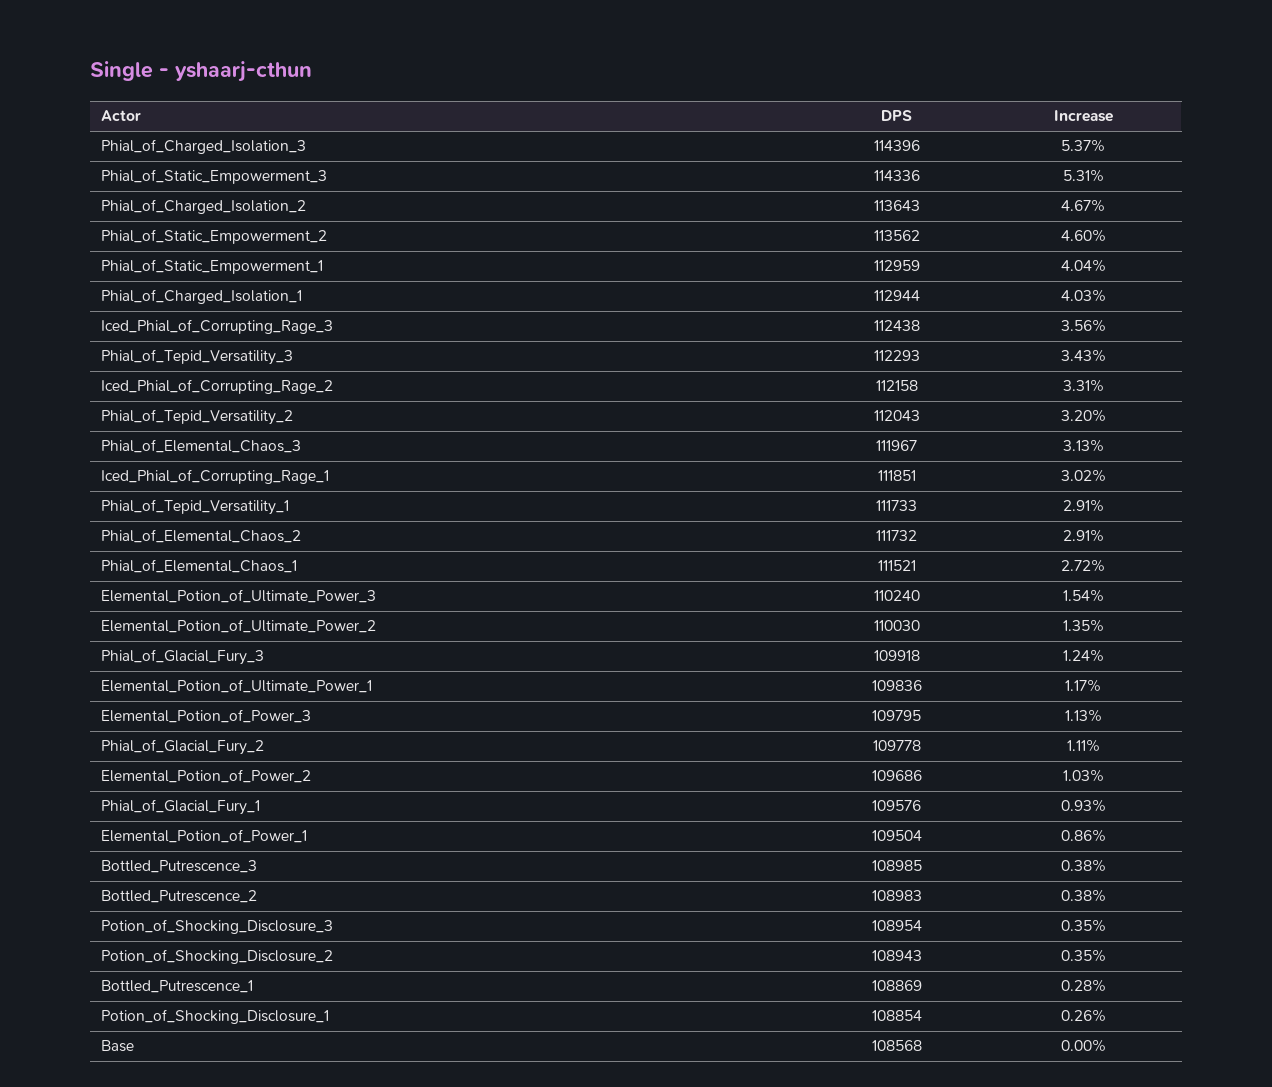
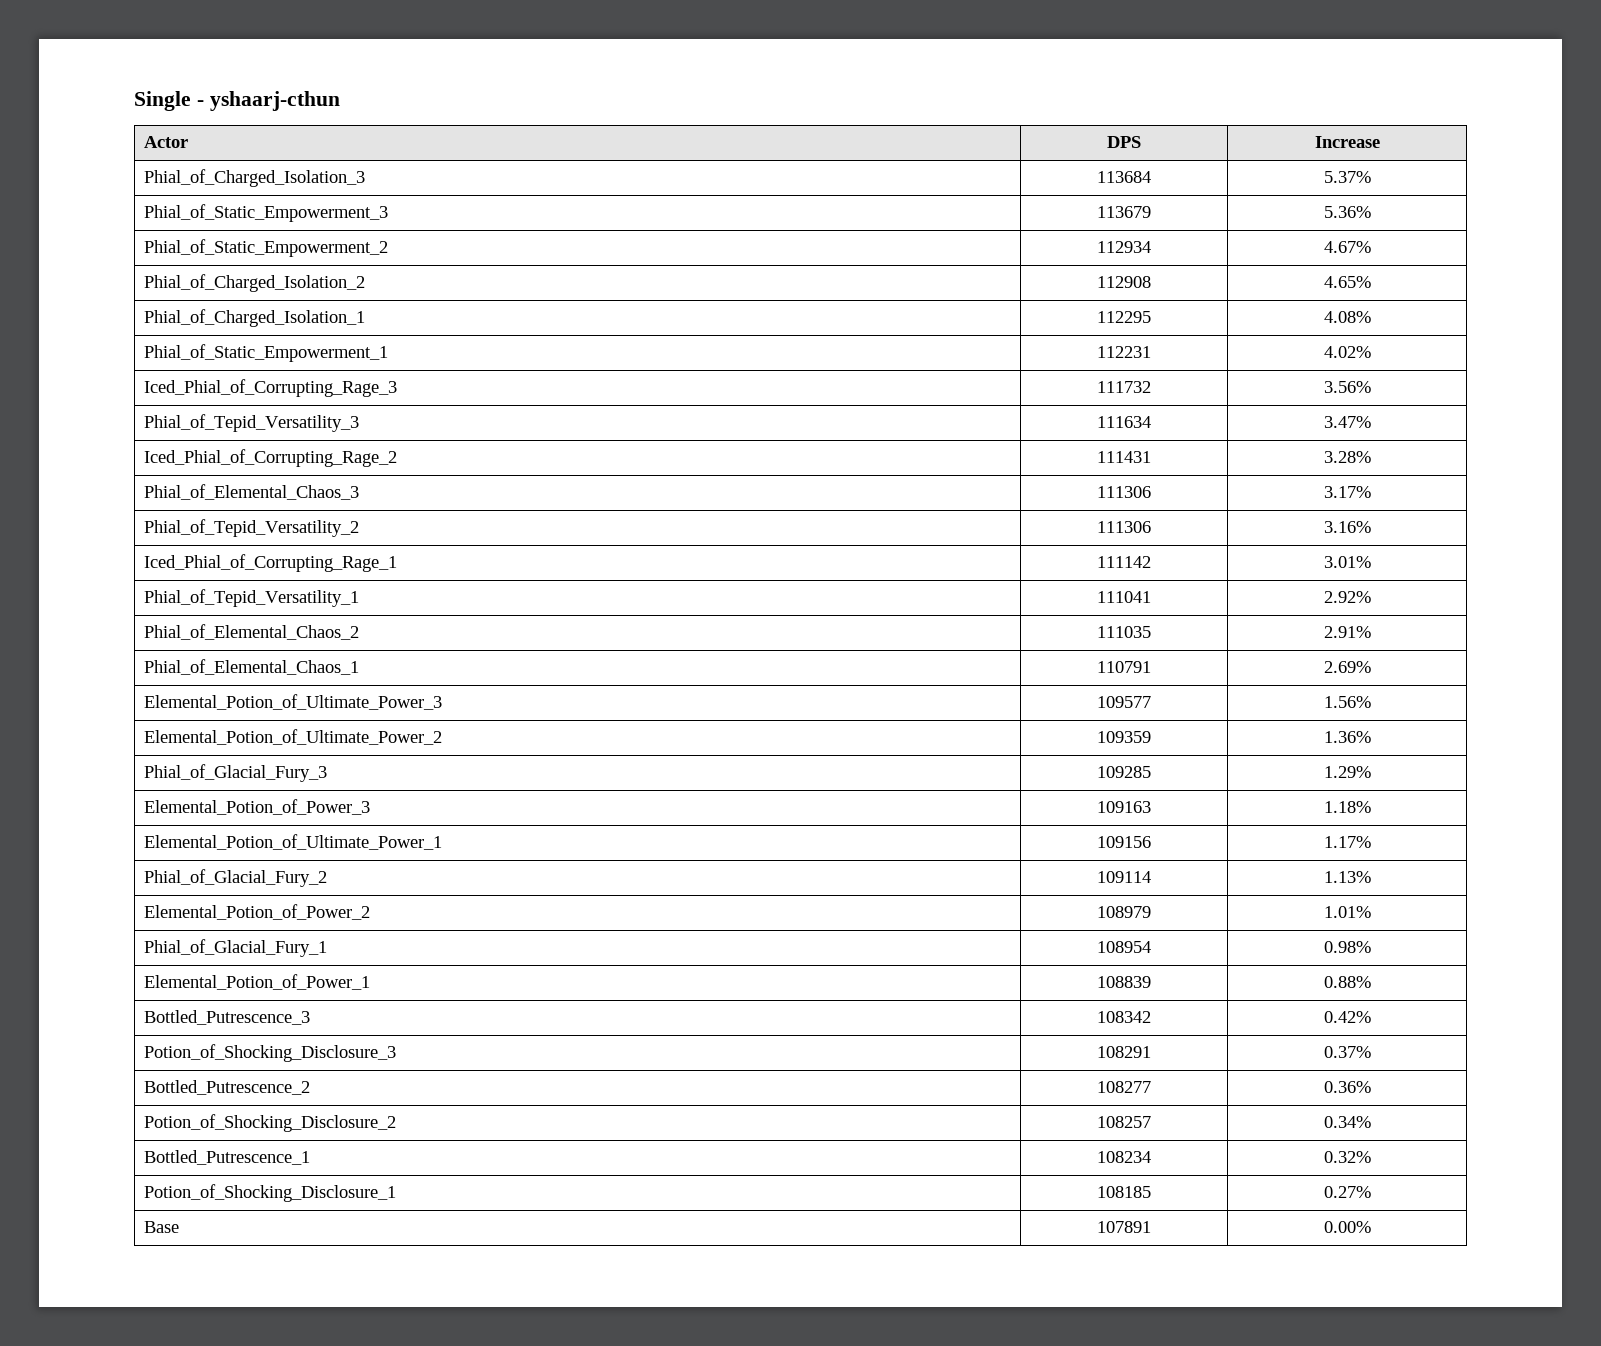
- Phial_of_Charged_Isolation_3 | 114396 | 5.37%
+ Phial_of_Charged_Isolation_3 | 113684 | 5.37%
- Phial_of_Static_Empowerment_3 | 114336 | 5.31%
- Phial_of_Charged_Isolation_2 | 113643 | 4.67%
- Phial_of_Static_Empowerment_2 | 113562 | 4.60%
- Phial_of_Static_Empowerment_1 | 112959 | 4.04%
- Phial_of_Charged_Isolation_1 | 112944 | 4.03%
+ Phial_of_Static_Empowerment_3 | 113679 | 5.36%
+ Phial_of_Static_Empowerment_2 | 112934 | 4.67%
+ Phial_of_Charged_Isolation_2 | 112908 | 4.65%
+ Phial_of_Charged_Isolation_1 | 112295 | 4.08%
+ Phial_of_Static_Empowerment_1 | 112231 | 4.02%
- Iced_Phial_of_Corrupting_Rage_3 | 112438 | 3.56%
+ Iced_Phial_of_Corrupting_Rage_3 | 111732 | 3.56%
- Phial_of_Tepid_Versatility_3 | 112293 | 3.43%
+ Phial_of_Tepid_Versatility_3 | 111634 | 3.47%
- Iced_Phial_of_Corrupting_Rage_2 | 112158 | 3.31%
- Phial_of_Tepid_Versatility_2 | 112043 | 3.20%
- Phial_of_Elemental_Chaos_3 | 111967 | 3.13%
+ Iced_Phial_of_Corrupting_Rage_2 | 111431 | 3.28%
+ Phial_of_Elemental_Chaos_3 | 111306 | 3.17%
+ Phial_of_Tepid_Versatility_2 | 111306 | 3.16%
- Iced_Phial_of_Corrupting_Rage_1 | 111851 | 3.02%
+ Iced_Phial_of_Corrupting_Rage_1 | 111142 | 3.01%
- Phial_of_Tepid_Versatility_1 | 111733 | 2.91%
+ Phial_of_Tepid_Versatility_1 | 111041 | 2.92%
- Phial_of_Elemental_Chaos_2 | 111732 | 2.91%
+ Phial_of_Elemental_Chaos_2 | 111035 | 2.91%
- Phial_of_Elemental_Chaos_1 | 111521 | 2.72%
+ Phial_of_Elemental_Chaos_1 | 110791 | 2.69%
- Elemental_Potion_of_Ultimate_Power_3 | 110240 | 1.54%
+ Elemental_Potion_of_Ultimate_Power_3 | 109577 | 1.56%
- Elemental_Potion_of_Ultimate_Power_2 | 110030 | 1.35%
+ Elemental_Potion_of_Ultimate_Power_2 | 109359 | 1.36%
- Phial_of_Glacial_Fury_3 | 109918 | 1.24%
+ Phial_of_Glacial_Fury_3 | 109285 | 1.29%
+ Elemental_Potion_of_Power_3 | 109163 | 1.18%
- Elemental_Potion_of_Ultimate_Power_1 | 109836 | 1.17%
+ Elemental_Potion_of_Ultimate_Power_1 | 109156 | 1.17%
- Elemental_Potion_of_Power_3 | 109795 | 1.13%
+ Phial_of_Glacial_Fury_2 | 109114 | 1.13%
- Phial_of_Glacial_Fury_2 | 109778 | 1.11%
- Elemental_Potion_of_Power_2 | 109686 | 1.03%
+ Elemental_Potion_of_Power_2 | 108979 | 1.01%
- Phial_of_Glacial_Fury_1 | 109576 | 0.93%
+ Phial_of_Glacial_Fury_1 | 108954 | 0.98%
- Elemental_Potion_of_Power_1 | 109504 | 0.86%
+ Elemental_Potion_of_Power_1 | 108839 | 0.88%
- Bottled_Putrescence_3 | 108985 | 0.38%
- Bottled_Putrescence_2 | 108983 | 0.38%
- Potion_of_Shocking_Disclosure_3 | 108954 | 0.35%
+ Bottled_Putrescence_3 | 108342 | 0.42%
+ Potion_of_Shocking_Disclosure_3 | 108291 | 0.37%
+ Bottled_Putrescence_2 | 108277 | 0.36%
- Potion_of_Shocking_Disclosure_2 | 108943 | 0.35%
+ Potion_of_Shocking_Disclosure_2 | 108257 | 0.34%
- Bottled_Putrescence_1 | 108869 | 0.28%
+ Bottled_Putrescence_1 | 108234 | 0.32%
- Potion_of_Shocking_Disclosure_1 | 108854 | 0.26%
+ Potion_of_Shocking_Disclosure_1 | 108185 | 0.27%
- Base | 108568 | 0.00%
+ Base | 107891 | 0.00%

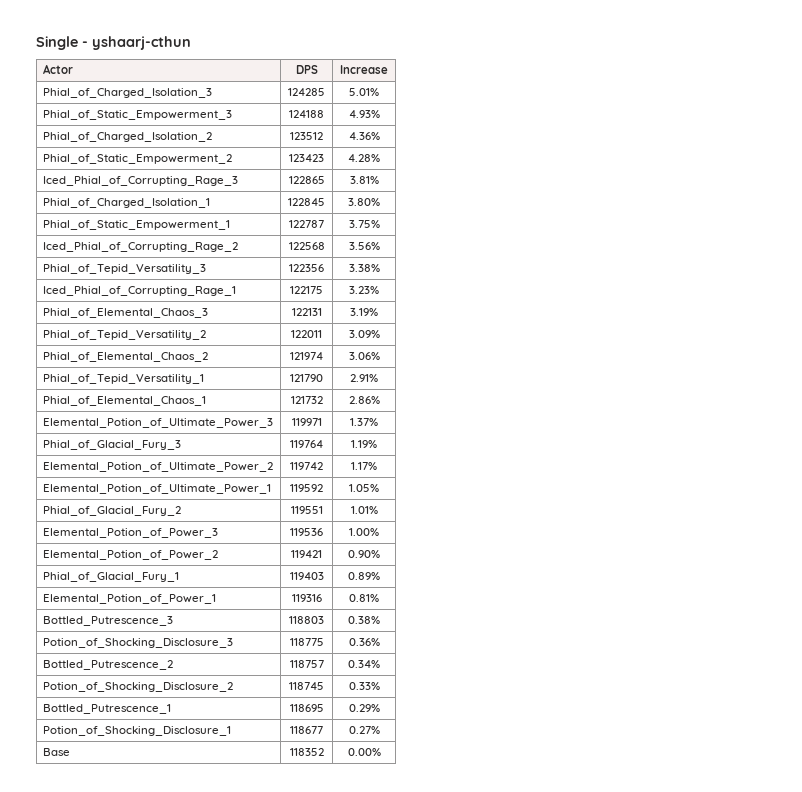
- Phial_of_Charged_Isolation_3 | 113684 | 5.37%
+ Phial_of_Charged_Isolation_3 | 124285 | 5.01%
- Phial_of_Static_Empowerment_3 | 113679 | 5.36%
- Phial_of_Static_Empowerment_2 | 112934 | 4.67%
- Phial_of_Charged_Isolation_2 | 112908 | 4.65%
+ Phial_of_Static_Empowerment_3 | 124188 | 4.93%
+ Phial_of_Charged_Isolation_2 | 123512 | 4.36%
+ Phial_of_Static_Empowerment_2 | 123423 | 4.28%
+ Iced_Phial_of_Corrupting_Rage_3 | 122865 | 3.81%
- Phial_of_Charged_Isolation_1 | 112295 | 4.08%
+ Phial_of_Charged_Isolation_1 | 122845 | 3.80%
- Phial_of_Static_Empowerment_1 | 112231 | 4.02%
- Iced_Phial_of_Corrupting_Rage_3 | 111732 | 3.56%
- Phial_of_Tepid_Versatility_3 | 111634 | 3.47%
- Iced_Phial_of_Corrupting_Rage_2 | 111431 | 3.28%
+ Phial_of_Static_Empowerment_1 | 122787 | 3.75%
+ Iced_Phial_of_Corrupting_Rage_2 | 122568 | 3.56%
+ Phial_of_Tepid_Versatility_3 | 122356 | 3.38%
+ Iced_Phial_of_Corrupting_Rage_1 | 122175 | 3.23%
- Phial_of_Elemental_Chaos_3 | 111306 | 3.17%
+ Phial_of_Elemental_Chaos_3 | 122131 | 3.19%
- Phial_of_Tepid_Versatility_2 | 111306 | 3.16%
- Iced_Phial_of_Corrupting_Rage_1 | 111142 | 3.01%
- Phial_of_Tepid_Versatility_1 | 111041 | 2.92%
- Phial_of_Elemental_Chaos_2 | 111035 | 2.91%
+ Phial_of_Tepid_Versatility_2 | 122011 | 3.09%
+ Phial_of_Elemental_Chaos_2 | 121974 | 3.06%
+ Phial_of_Tepid_Versatility_1 | 121790 | 2.91%
- Phial_of_Elemental_Chaos_1 | 110791 | 2.69%
+ Phial_of_Elemental_Chaos_1 | 121732 | 2.86%
- Elemental_Potion_of_Ultimate_Power_3 | 109577 | 1.56%
- Elemental_Potion_of_Ultimate_Power_2 | 109359 | 1.36%
- Phial_of_Glacial_Fury_3 | 109285 | 1.29%
- Elemental_Potion_of_Power_3 | 109163 | 1.18%
- Elemental_Potion_of_Ultimate_Power_1 | 109156 | 1.17%
- Phial_of_Glacial_Fury_2 | 109114 | 1.13%
+ Elemental_Potion_of_Ultimate_Power_3 | 119971 | 1.37%
+ Phial_of_Glacial_Fury_3 | 119764 | 1.19%
+ Elemental_Potion_of_Ultimate_Power_2 | 119742 | 1.17%
+ Elemental_Potion_of_Ultimate_Power_1 | 119592 | 1.05%
+ Phial_of_Glacial_Fury_2 | 119551 | 1.01%
+ Elemental_Potion_of_Power_3 | 119536 | 1.00%
- Elemental_Potion_of_Power_2 | 108979 | 1.01%
+ Elemental_Potion_of_Power_2 | 119421 | 0.90%
- Phial_of_Glacial_Fury_1 | 108954 | 0.98%
+ Phial_of_Glacial_Fury_1 | 119403 | 0.89%
- Elemental_Potion_of_Power_1 | 108839 | 0.88%
+ Elemental_Potion_of_Power_1 | 119316 | 0.81%
- Bottled_Putrescence_3 | 108342 | 0.42%
+ Bottled_Putrescence_3 | 118803 | 0.38%
- Potion_of_Shocking_Disclosure_3 | 108291 | 0.37%
+ Potion_of_Shocking_Disclosure_3 | 118775 | 0.36%
- Bottled_Putrescence_2 | 108277 | 0.36%
+ Bottled_Putrescence_2 | 118757 | 0.34%
- Potion_of_Shocking_Disclosure_2 | 108257 | 0.34%
+ Potion_of_Shocking_Disclosure_2 | 118745 | 0.33%
- Bottled_Putrescence_1 | 108234 | 0.32%
+ Bottled_Putrescence_1 | 118695 | 0.29%
- Potion_of_Shocking_Disclosure_1 | 108185 | 0.27%
+ Potion_of_Shocking_Disclosure_1 | 118677 | 0.27%
- Base | 107891 | 0.00%
+ Base | 118352 | 0.00%

